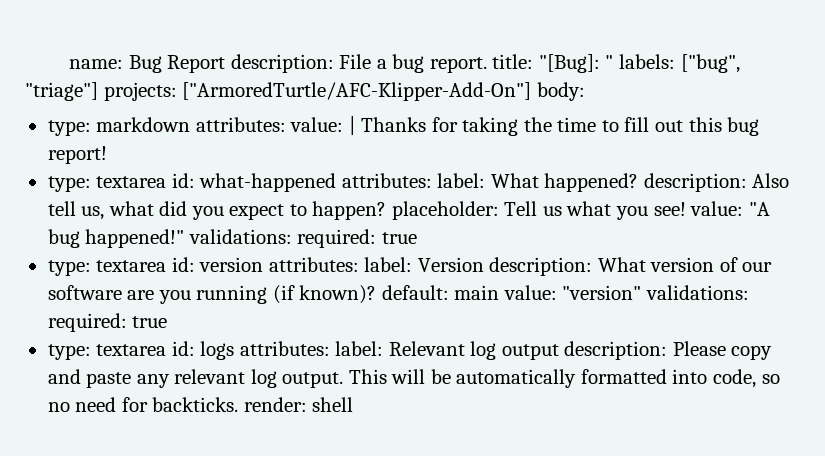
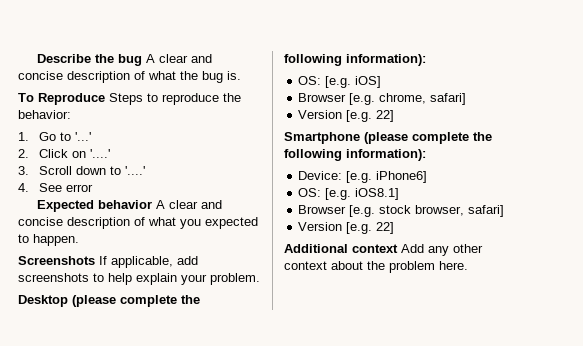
- name: Bug Report description: File a bug report. title: "[Bug]: " labels: ["bug", "triage"] projects: ["ArmoredTurtle/AFC-Klipper-Add-On"] body:
- type: markdown attributes: value: | Thanks for taking the time to fill out this bug report!
- type: textarea id: what-happened attributes: label: What happened? description: Also tell us, what did you expect to happen? placeholder: Tell us what you see! value: "A bug happened!" validations: required: true
- type: textarea id: version attributes: label: Version description: What version of our software are you running (if known)? default: main value: "version" validations: required: true
- type: textarea id: logs attributes: label: Relevant log output description: Please copy and paste any relevant log output. This will be automatically formatted into code, so no need for backticks. render: shell
+ Describe the bug A clear and concise description of what the bug is.
+ To Reproduce Steps to reproduce the behavior:
+ 1. Go to '...'
+ 2. Click on '....'
+ 3. Scroll down to '....'
+ 4. See error
+ Expected behavior A clear and concise description of what you expected to happen.
+ Screenshots If applicable, add screenshots to help explain your problem.
+ Desktop (please complete the following information):
+ OS: [e.g. iOS]
+ Browser [e.g. chrome, safari]
+ Version [e.g. 22]
+ Smartphone (please complete the following information):
+ Device: [e.g. iPhone6]
+ OS: [e.g. iOS8.1]
+ Browser [e.g. stock browser, safari]
+ Version [e.g. 22]
+ Additional context Add any other context about the problem here.

